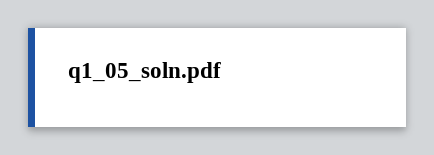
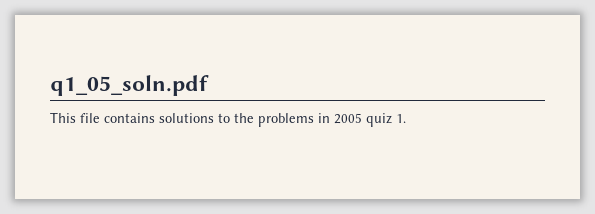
+ This file contains solutions to the problems in 2005 quiz 1.

